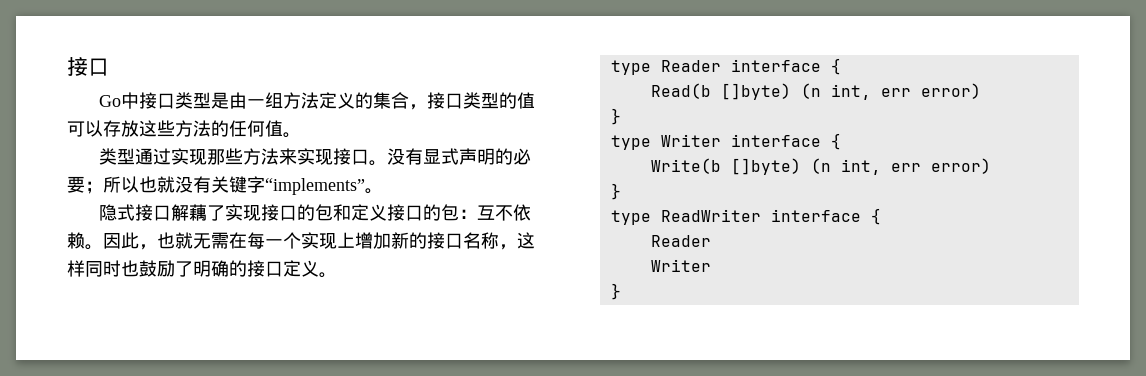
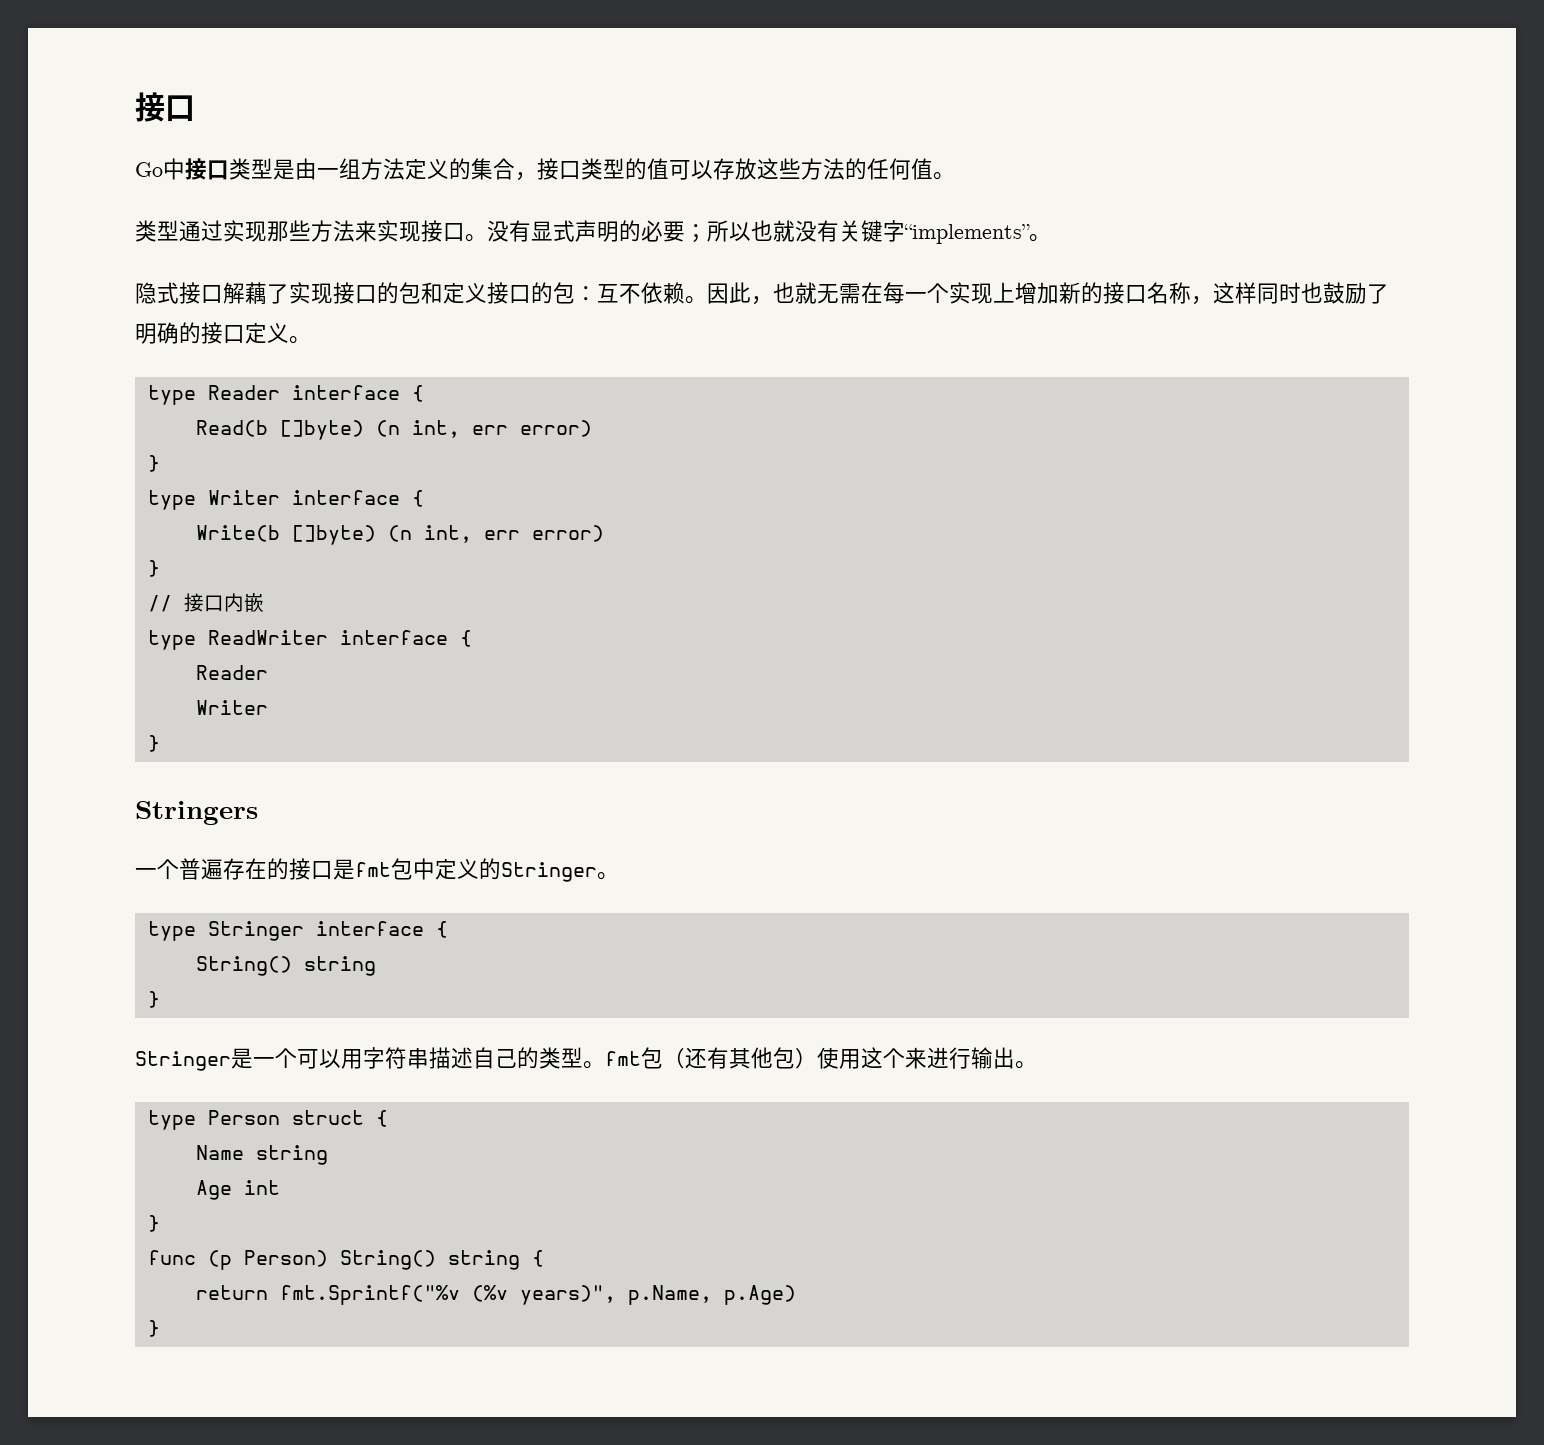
+ // 接口内嵌
+ Stringers
+ 一个普遍存在的接口是fmt包中定义的Stringer。
+ type Stringer interface {
+ String() string
+ }
+ Stringer是一个可以用字符串描述自己的类型。fmt包（还有其他包）使用这个来进行输出。
+ type Person struct {
+ Name string
+ Age int
+ }
+ func (p Person) String() string {
+ return fmt.Sprintf("%v (%v years)", p.Name, p.Age)
+ }

